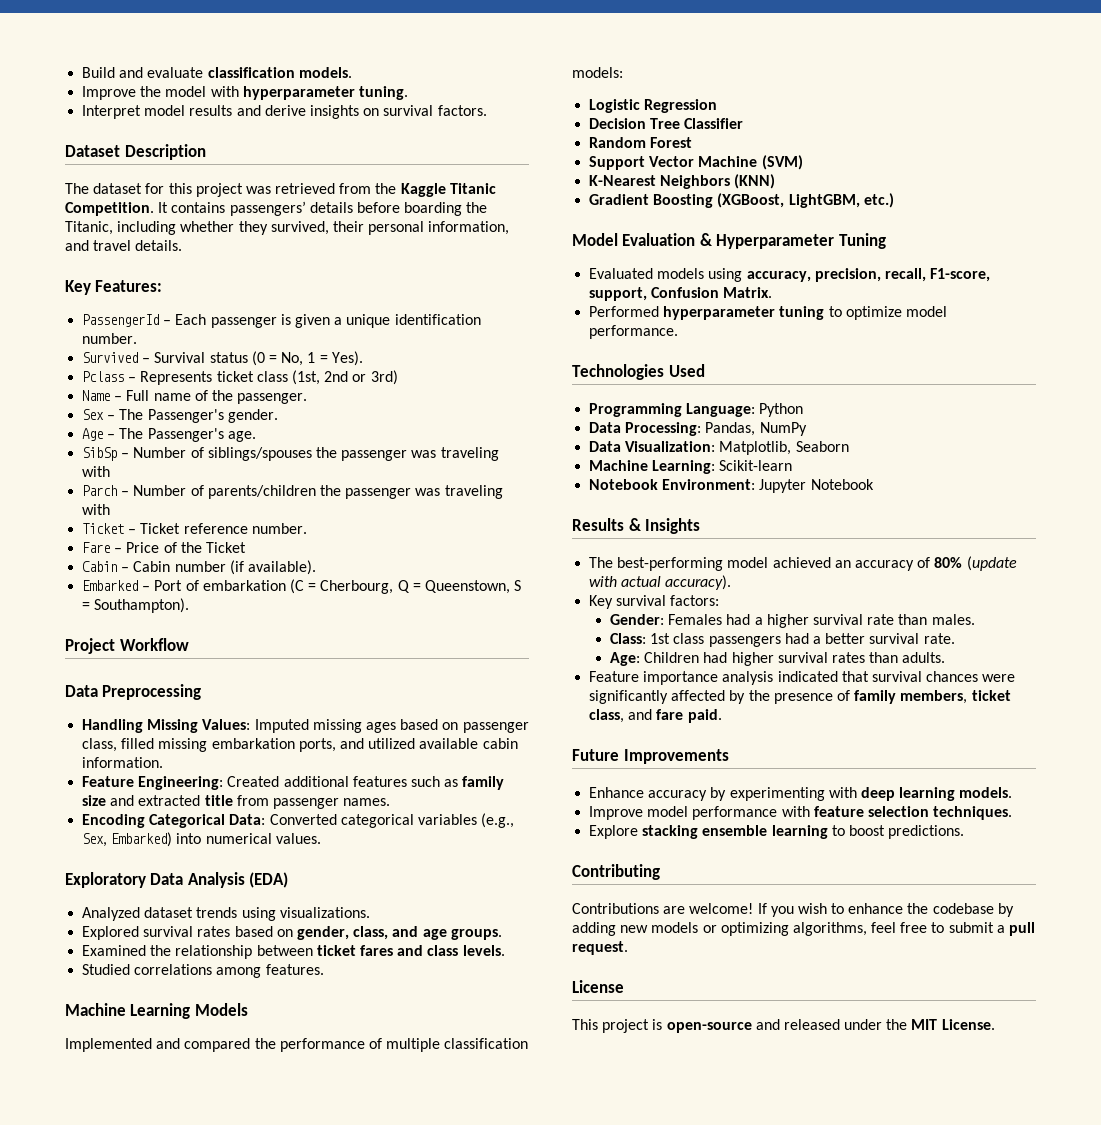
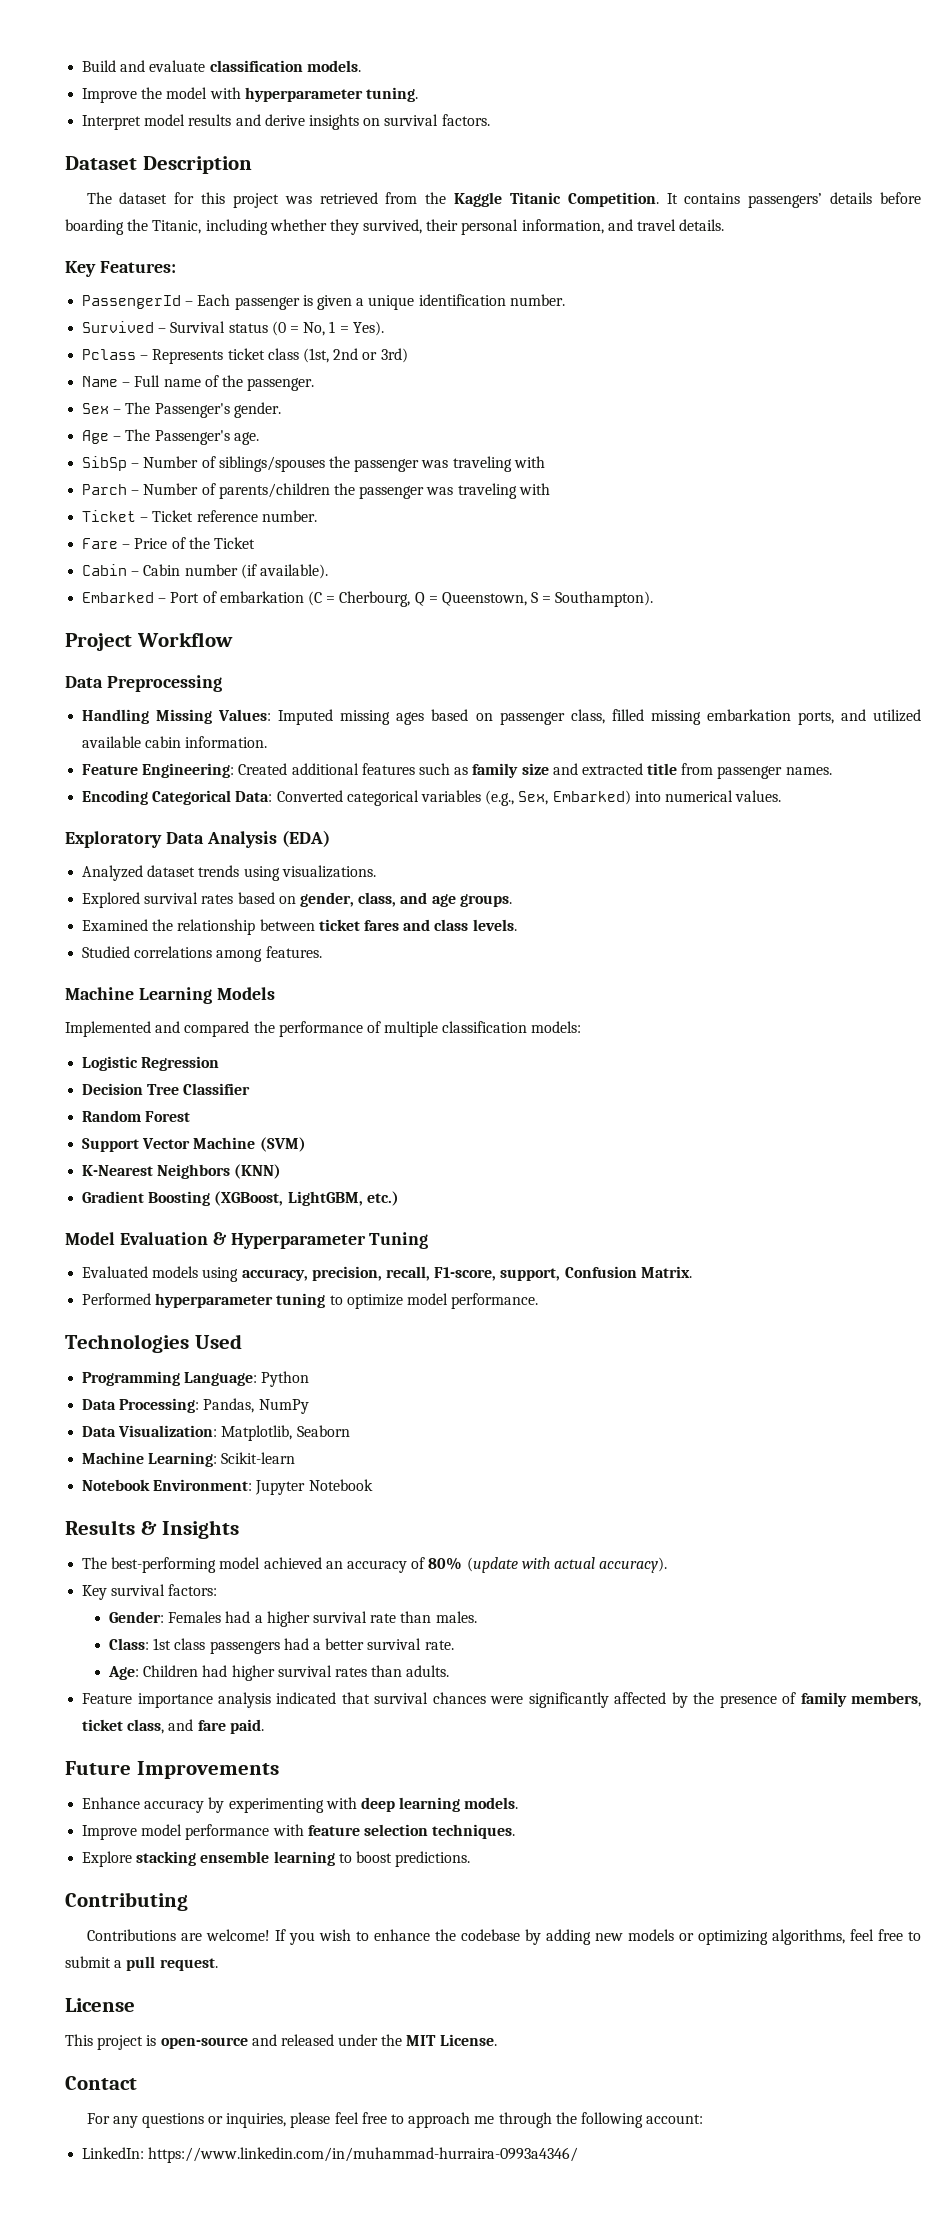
+ Contact
+ For any questions or inquiries, please feel free to approach me through the following account:
+ LinkedIn: https://www.linkedin.com/in/muhammad-hurraira-0993a4346/

